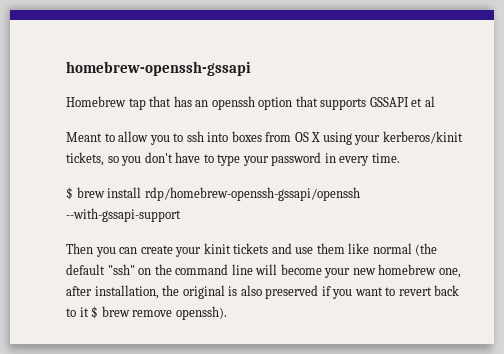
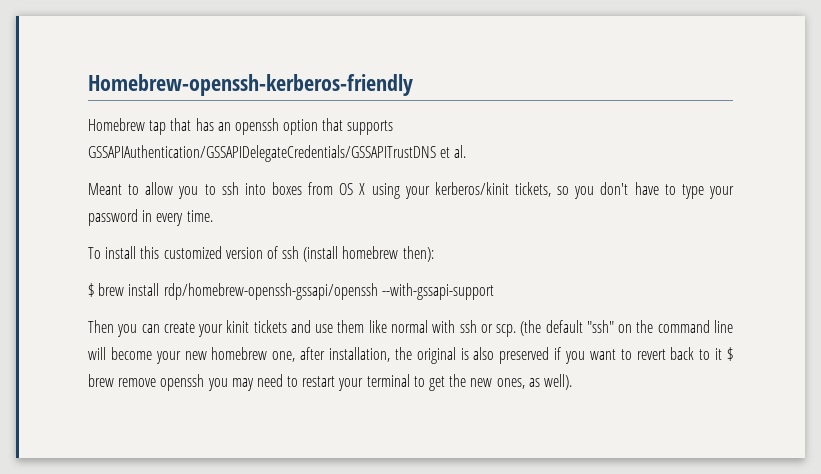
- homebrew-openssh-gssapi
+ Homebrew-openssh-kerberos-friendly
- Homebrew tap that has an openssh option that supports GSSAPI et al
+ Homebrew tap that has an openssh option that supports GSSAPIAuthentication/GSSAPIDelegateCredentials/GSSAPITrustDNS et al.
+ To install this customized version of ssh (install homebrew then):
- Then you can create your kinit tickets and use them like normal (the default "ssh" on the command line will become your new homebrew one, after installation, the original is also preserved if you want to revert back to it $ brew remove openssh).
+ Then you can create your kinit tickets and use them like normal with ssh or scp. (the default "ssh" on the command line will become your new homebrew one, after installation, the original is also preserved if you want to revert back to it $ brew remove openssh you may need to restart your terminal to get the new ones, as well).

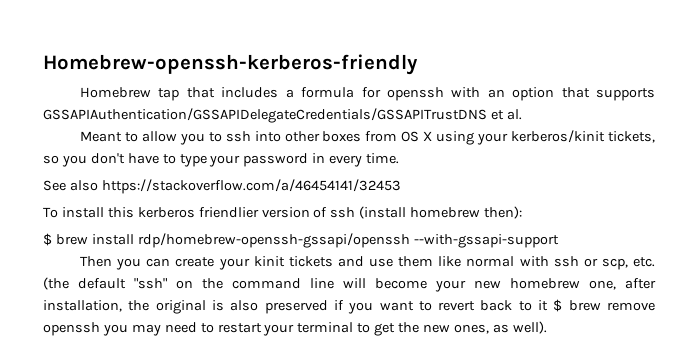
- Homebrew tap that has an openssh option that supports GSSAPIAuthentication/GSSAPIDelegateCredentials/GSSAPITrustDNS et al.
+ Homebrew tap that includes a formula for openssh with an option that supports GSSAPIAuthentication/GSSAPIDelegateCredentials/GSSAPITrustDNS et al.
- Meant to allow you to ssh into boxes from OS X using your kerberos/kinit tickets, so you don't have to type your password in every time.
+ Meant to allow you to ssh into other boxes from OS X using your kerberos/kinit tickets, so you don't have to type your password in every time.
+ See also https://stackoverflow.com/a/46454141/32453
- To install this customized version of ssh (install homebrew then):
+ To install this kerberos friendlier version of ssh (install homebrew then):
- Then you can create your kinit tickets and use them like normal with ssh or scp. (the default "ssh" on the command line will become your new homebrew one, after installation, the original is also preserved if you want to revert back to it $ brew remove openssh you may need to restart your terminal to get the new ones, as well).
+ Then you can create your kinit tickets and use them like normal with ssh or scp, etc. (the default "ssh" on the command line will become your new homebrew one, after installation, the original is also preserved if you want to revert back to it $ brew remove openssh you may need to restart your terminal to get the new ones, as well).

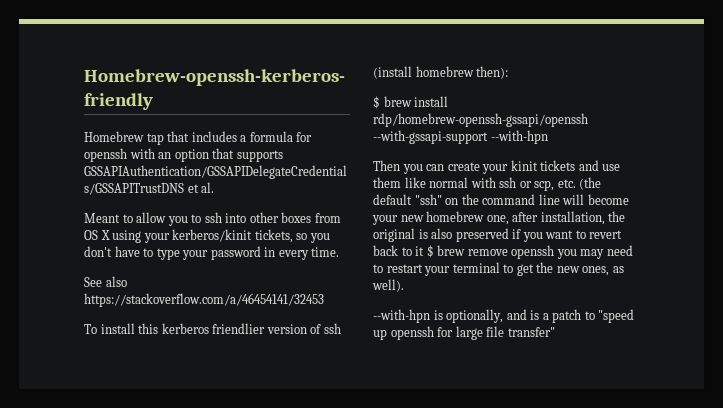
- $ brew install rdp/homebrew-openssh-gssapi/openssh --with-gssapi-support
+ $ brew install rdp/homebrew-openssh-gssapi/openssh --with-gssapi-support --with-hpn
+ --with-hpn is optionally, and is a patch to "speed up openssh for large file transfer"

